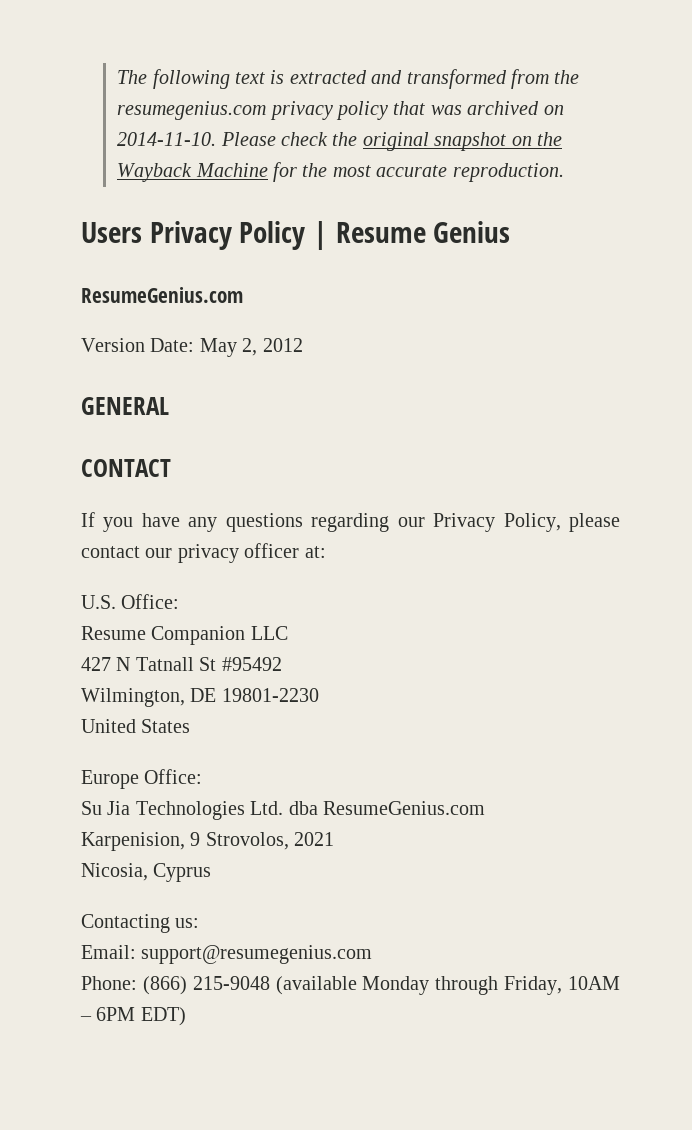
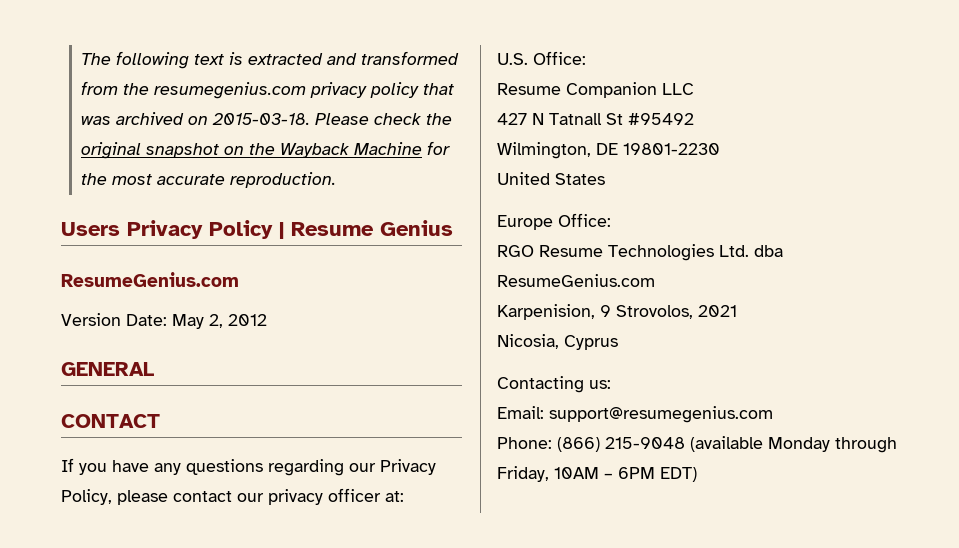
- The following text is extracted and transformed from the resumegenius.com privacy policy that was archived on 2014-11-10.
+ The following text is extracted and transformed from the resumegenius.com privacy policy that was archived on 2015-03-18.
- Su Jia Technologies Ltd. dba ResumeGenius.com
+ RGO Resume Technologies Ltd. dba ResumeGenius.com

